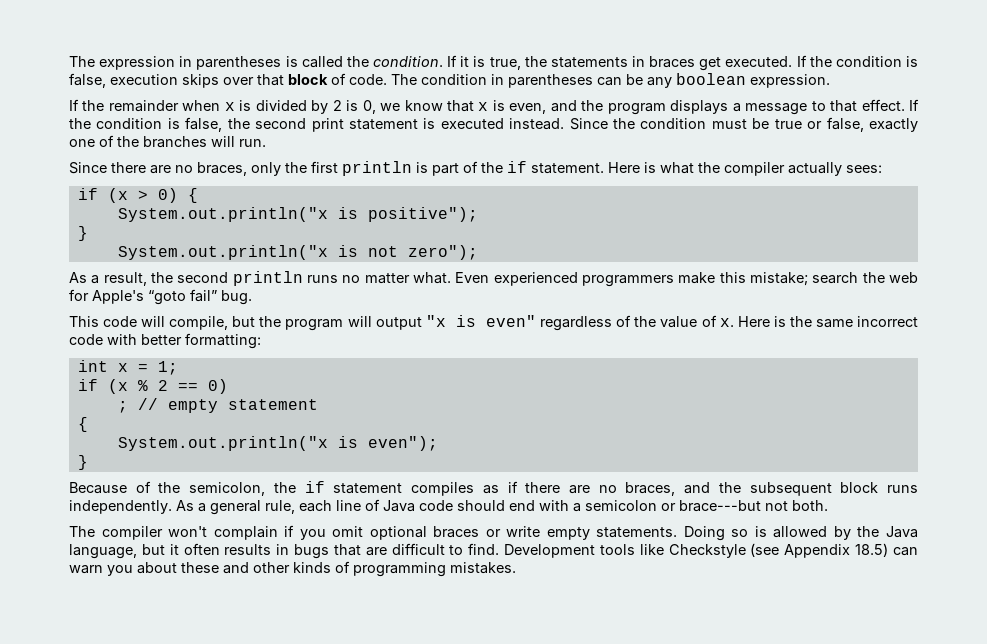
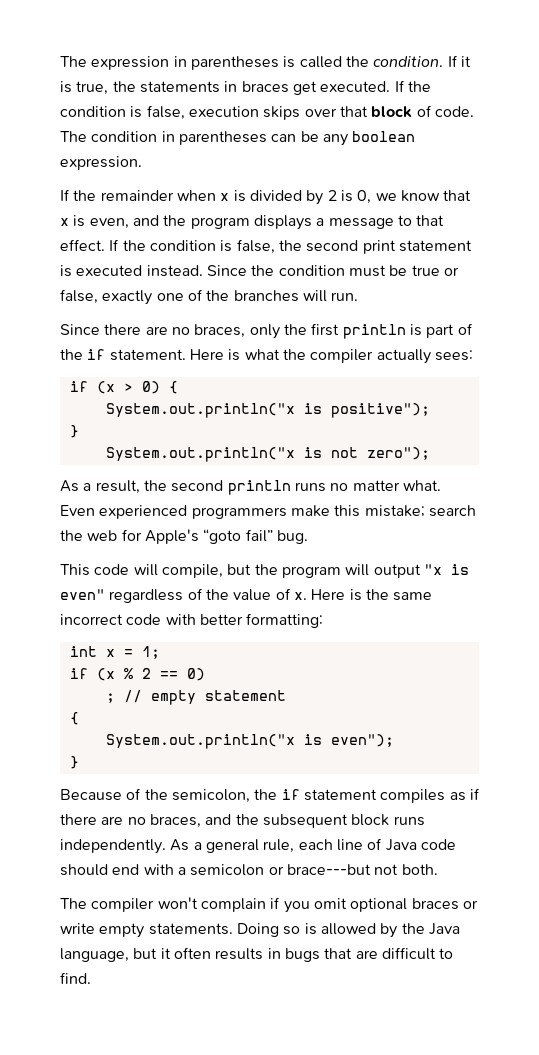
- Development tools like Checkstyle (see Appendix 18.5) can warn you about these and other kinds of programming mistakes.

